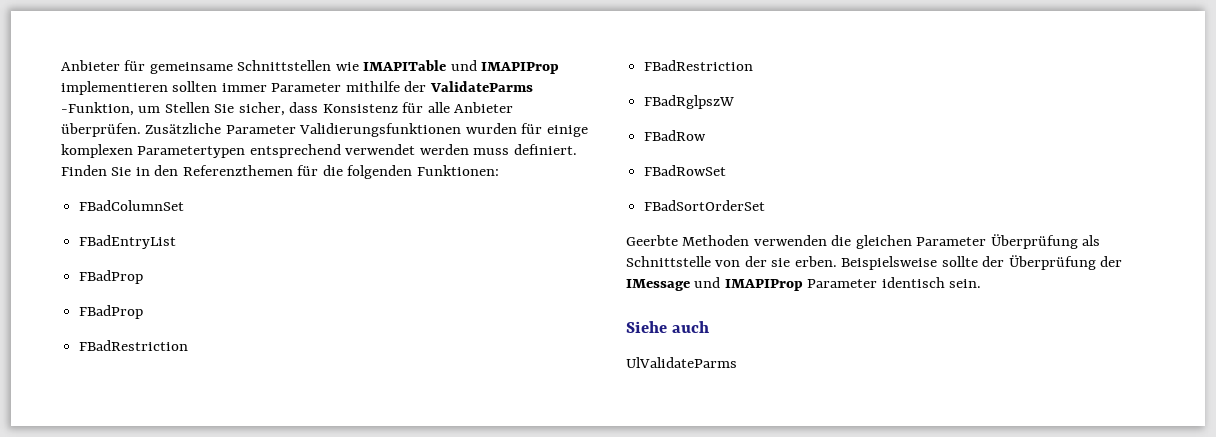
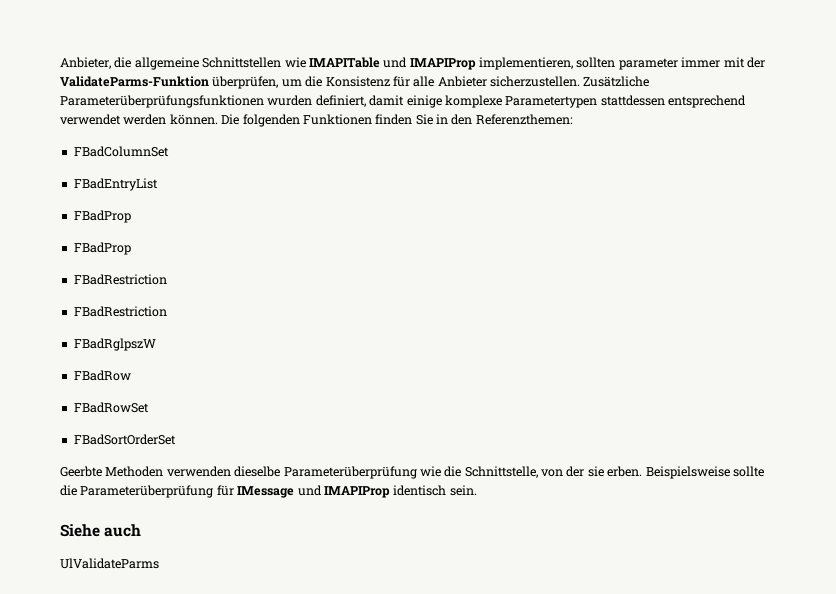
- Anbieter für gemeinsame Schnittstellen wie IMAPITable und IMAPIProp implementieren sollten immer Parameter mithilfe der ValidateParms -Funktion, um Stellen Sie sicher, dass Konsistenz für alle Anbieter überprüfen. Zusätzliche Parameter Validierungsfunktionen wurden für einige komplexen Parametertypen entsprechend verwendet werden muss definiert. Finden Sie in den Referenzthemen für die folgenden Funktionen:
+ Anbieter, die allgemeine Schnittstellen wie IMAPITable und IMAPIProp implementieren, sollten parameter immer mit der ValidateParms-Funktion überprüfen, um die Konsistenz für alle Anbieter sicherzustellen. Zusätzliche Parameterüberprüfungsfunktionen wurden definiert, damit einige komplexe Parametertypen stattdessen entsprechend verwendet werden können. Die folgenden Funktionen finden Sie in den Referenzthemen:
- Geerbte Methoden verwenden die gleichen Parameter Überprüfung als Schnittstelle von der sie erben.
+ Geerbte Methoden verwenden dieselbe Parameterüberprüfung wie die Schnittstelle, von der sie erben.
- Beispielsweise sollte der Überprüfung der IMessage und IMAPIProp Parameter identisch sein.
+ Beispielsweise sollte die Parameterüberprüfung für IMessage und IMAPIProp identisch sein.

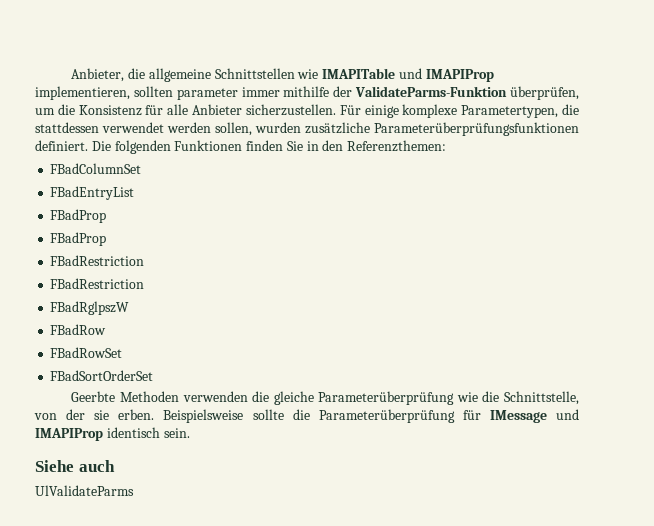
- Anbieter, die allgemeine Schnittstellen wie IMAPITable und IMAPIProp implementieren, sollten parameter immer mit der ValidateParms-Funktion überprüfen, um die Konsistenz für alle Anbieter sicherzustellen.
+ Anbieter, die allgemeine Schnittstellen wie IMAPITable und IMAPIProp implementieren, sollten parameter immer mithilfe der ValidateParms-Funktion überprüfen, um die Konsistenz für alle Anbieter sicherzustellen.
- Zusätzliche Parameterüberprüfungsfunktionen wurden definiert, damit einige komplexe Parametertypen stattdessen entsprechend verwendet werden können.
+ Für einige komplexe Parametertypen, die stattdessen verwendet werden sollen, wurden zusätzliche Parameterüberprüfungsfunktionen definiert.
- Geerbte Methoden verwenden dieselbe Parameterüberprüfung wie die Schnittstelle, von der sie erben.
+ Geerbte Methoden verwenden die gleiche Parameterüberprüfung wie die Schnittstelle, von der sie erben.

